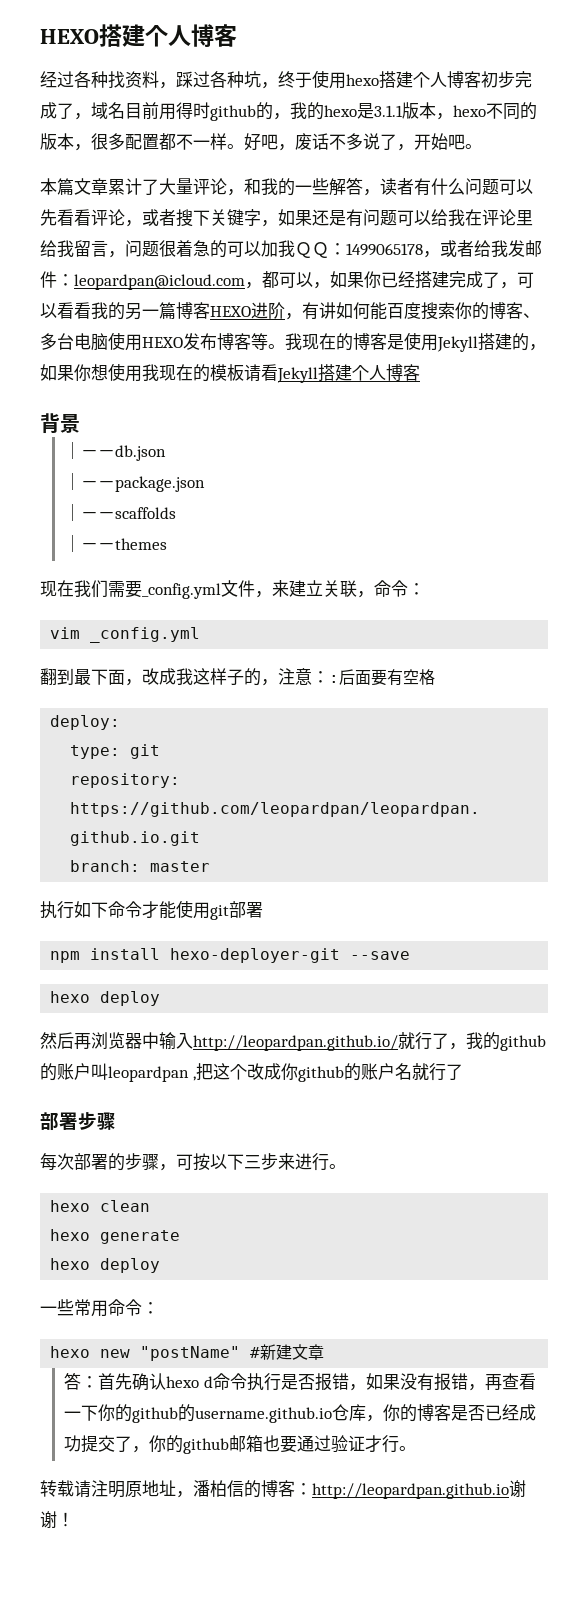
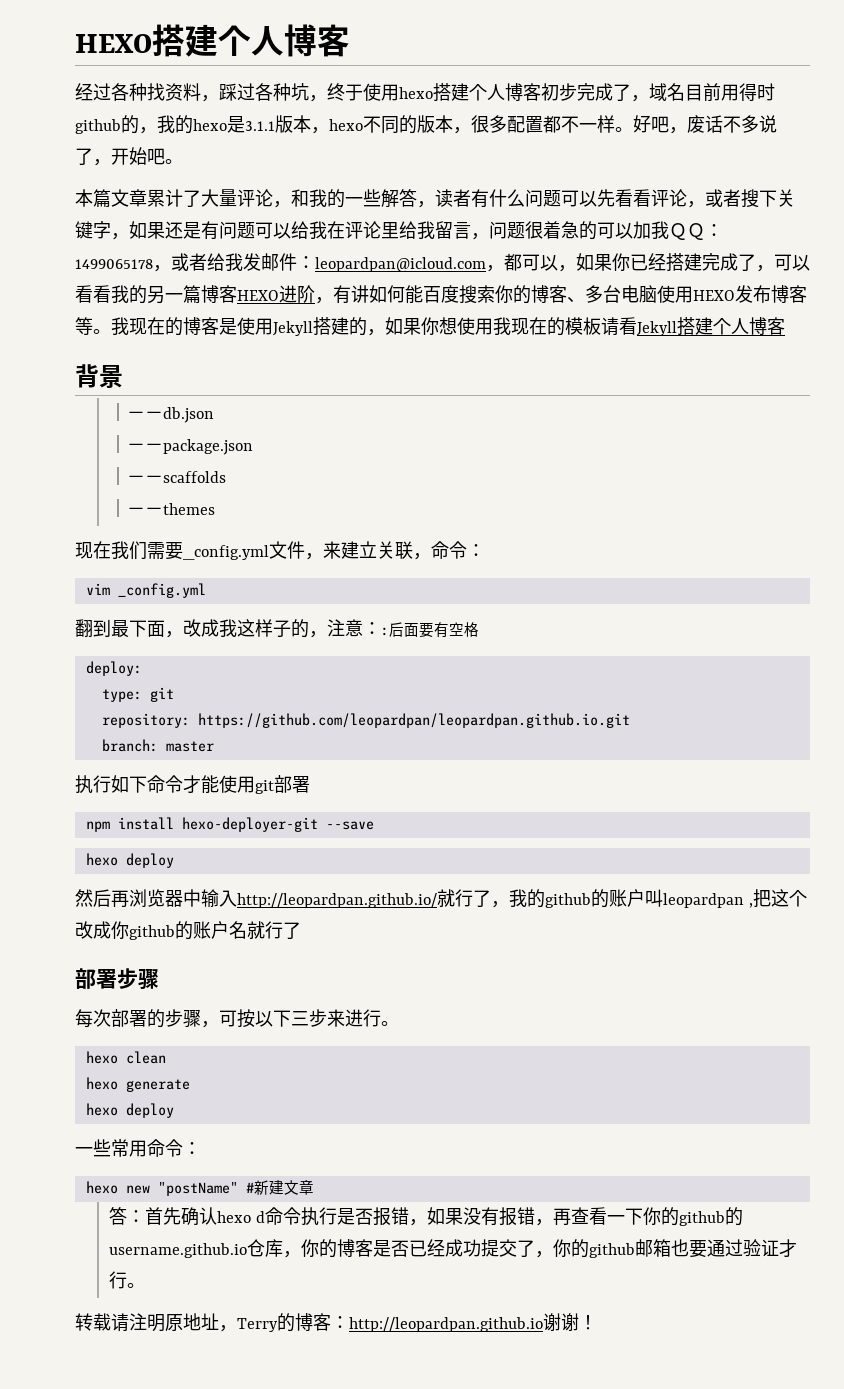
- 转载请注明原地址，潘柏信的博客：http://leopardpan.github.io谢谢！
+ 转载请注明原地址，Terry的博客：http://leopardpan.github.io谢谢！

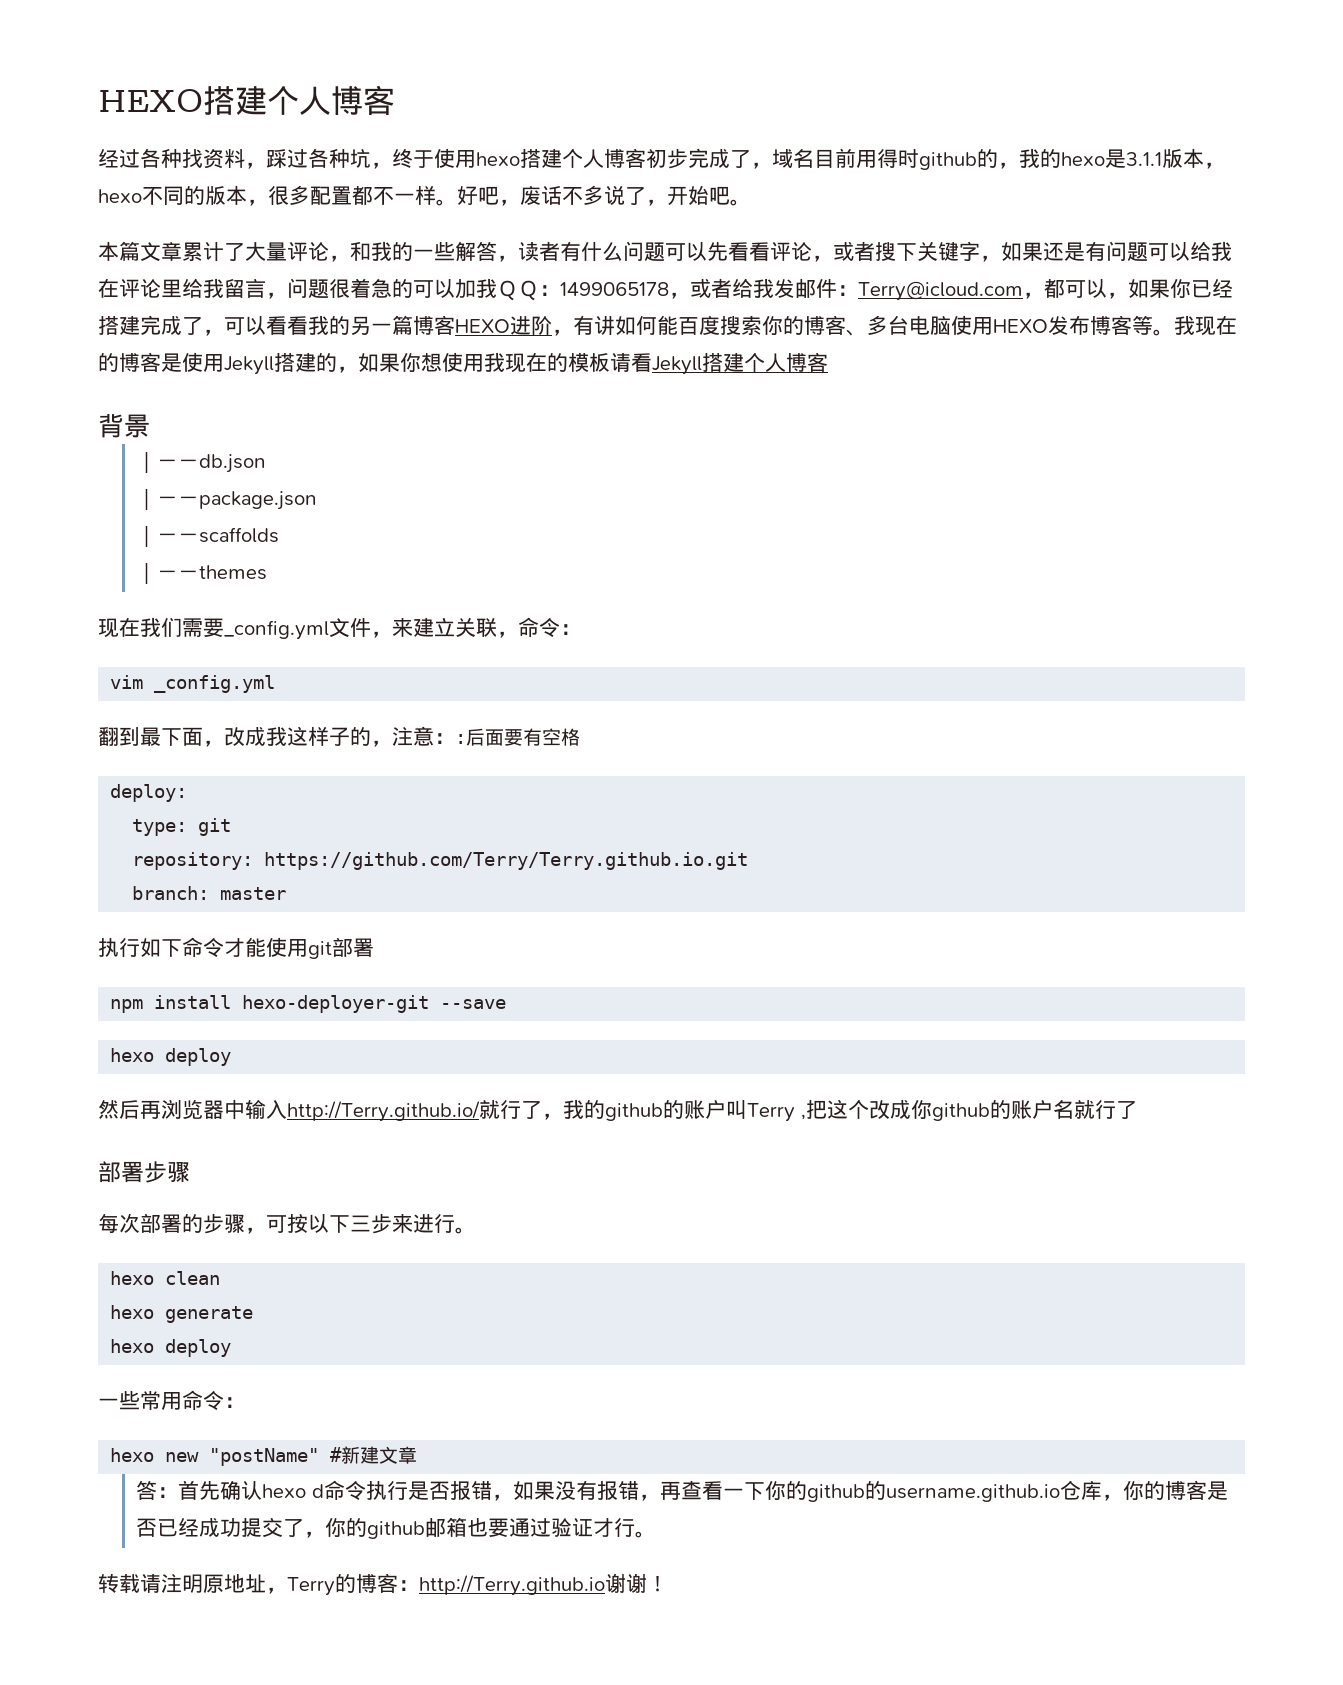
- leopardpan@icloud.com，都可以，如果你已经搭建完成了，可以看看我的另一篇博客HEXO进阶，有讲如何能百度搜索你的博客、多台电脑使用HEXO发布博客等。
+ Terry@icloud.com，都可以，如果你已经搭建完成了，可以看看我的另一篇博客HEXO进阶，有讲如何能百度搜索你的博客、多台电脑使用HEXO发布博客等。
- repository: https://github.com/leopardpan/leopardpan.github.io.git
+ repository: https://github.com/Terry/Terry.github.io.git
- 然后再浏览器中输入http://leopardpan.github.io/就行了，我的github的账户叫leopardpan ,把这个改成你github的账户名就行了
+ 然后再浏览器中输入http://Terry.github.io/就行了，我的github的账户叫Terry ,把这个改成你github的账户名就行了
- 转载请注明原地址，Terry的博客：http://leopardpan.github.io谢谢！
+ 转载请注明原地址，Terry的博客：http://Terry.github.io谢谢！

